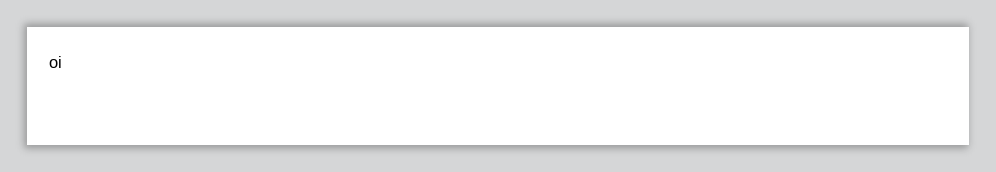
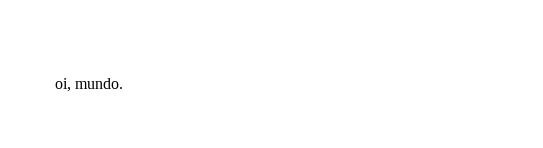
- oi
+ oi, mundo.

